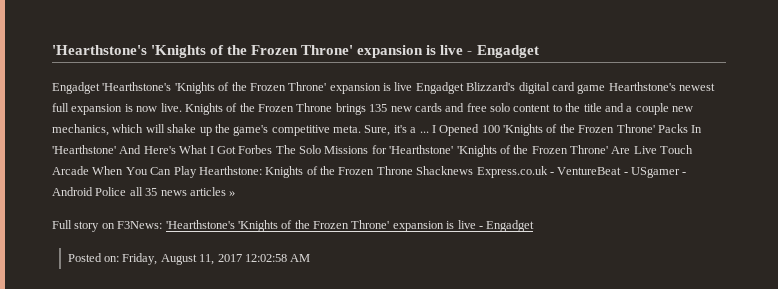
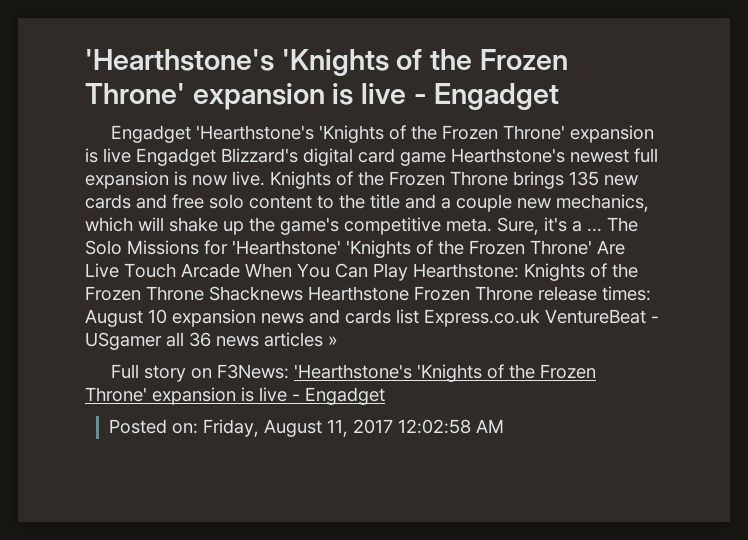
- I Opened 100 'Knights of the Frozen Throne' Packs In 'Hearthstone' And Here's What I Got Forbes The Solo Missions for 'Hearthstone' 'Knights of the Frozen Throne' Are Live Touch Arcade When You Can Play Hearthstone: Knights of the Frozen Throne Shacknews Express.co.uk - VentureBeat - USgamer - Android Police all 35 news articles »
+ The Solo Missions for 'Hearthstone' 'Knights of the Frozen Throne' Are Live Touch Arcade When You Can Play Hearthstone: Knights of the Frozen Throne Shacknews Hearthstone Frozen Throne release times: August 10 expansion news and cards list Express.co.uk VentureBeat - USgamer all 36 news articles »

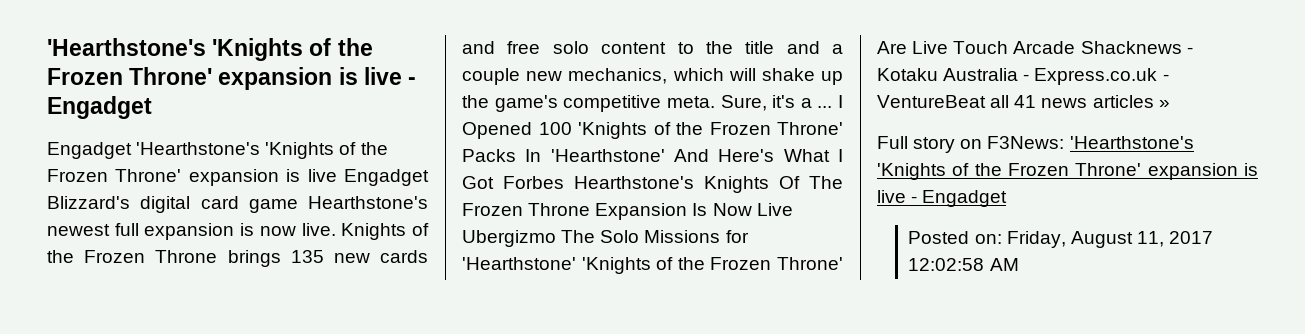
- The Solo Missions for 'Hearthstone' 'Knights of the Frozen Throne' Are Live Touch Arcade When You Can Play Hearthstone: Knights of the Frozen Throne Shacknews Hearthstone Frozen Throne release times: August 10 expansion news and cards list Express.co.uk VentureBeat - USgamer all 36 news articles »
+ I Opened 100 'Knights of the Frozen Throne' Packs In 'Hearthstone' And Here's What I Got Forbes Hearthstone's Knights Of The Frozen Throne Expansion Is Now Live Ubergizmo The Solo Missions for 'Hearthstone' 'Knights of the Frozen Throne' Are Live Touch Arcade Shacknews - Kotaku Australia - Express.co.uk - VentureBeat all 41 news articles »

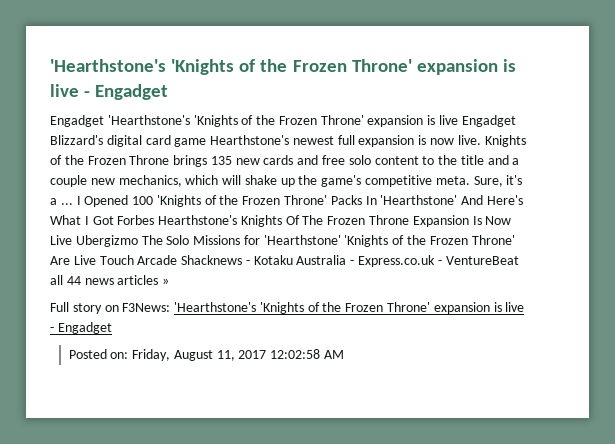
- I Opened 100 'Knights of the Frozen Throne' Packs In 'Hearthstone' And Here's What I Got Forbes Hearthstone's Knights Of The Frozen Throne Expansion Is Now Live Ubergizmo The Solo Missions for 'Hearthstone' 'Knights of the Frozen Throne' Are Live Touch Arcade Shacknews - Kotaku Australia - Express.co.uk - VentureBeat all 41 news articles »
+ I Opened 100 'Knights of the Frozen Throne' Packs In 'Hearthstone' And Here's What I Got Forbes Hearthstone's Knights Of The Frozen Throne Expansion Is Now Live Ubergizmo The Solo Missions for 'Hearthstone' 'Knights of the Frozen Throne' Are Live Touch Arcade Shacknews - Kotaku Australia - Express.co.uk - VentureBeat all 44 news articles »

